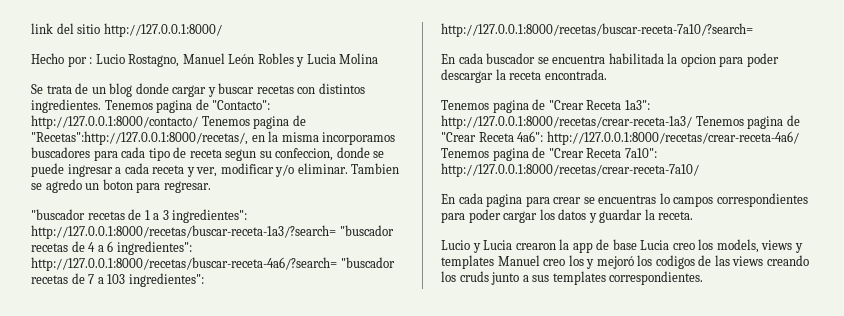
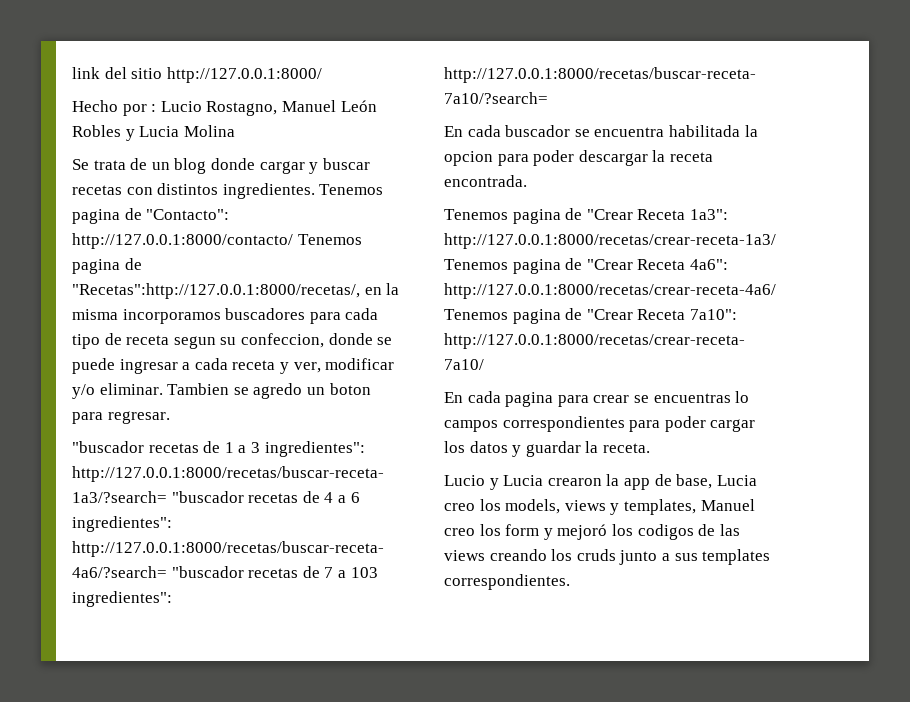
- Lucio y Lucia crearon la app de base Lucia creo los models, views y templates Manuel creo los y mejoró los codigos de las views creando los cruds junto a sus templates correspondientes.
+ Lucio y Lucia crearon la app de base, Lucia creo los models, views y templates, Manuel creo los form y mejoró los codigos de las views creando los cruds junto a sus templates correspondientes.

